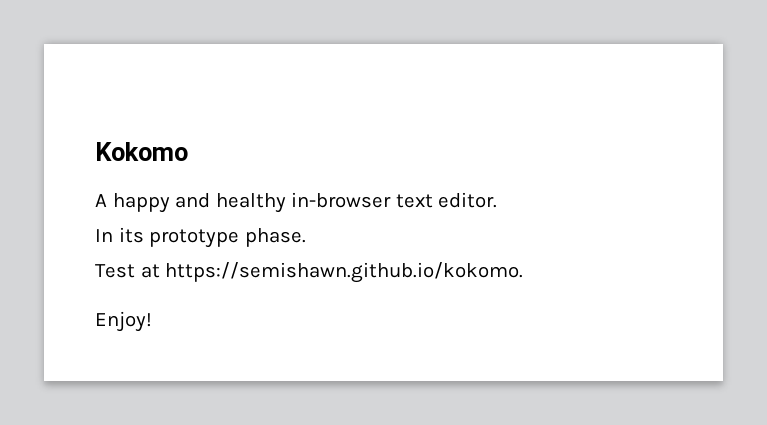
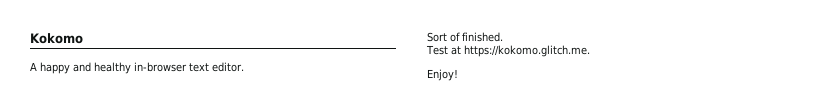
- In its prototype phase.
+ Sort of finished.
- Test at https://semishawn.github.io/kokomo.
+ Test at https://kokomo.glitch.me.

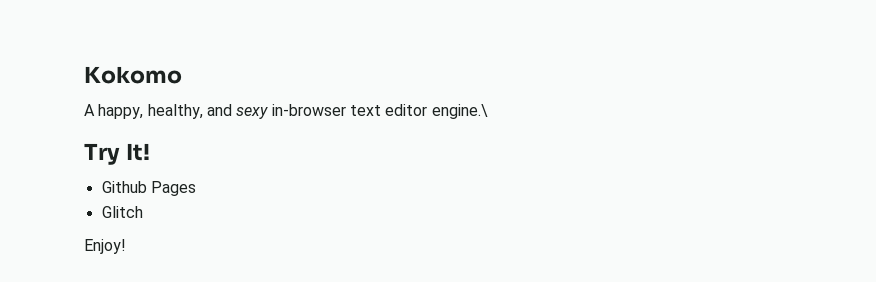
- A happy and healthy in-browser text editor.
- Sort of finished.
- Test at https://kokomo.glitch.me.
+ A happy, healthy, and sexy in-browser text editor engine.\
+ Try It!
+ Github Pages
+ Glitch

